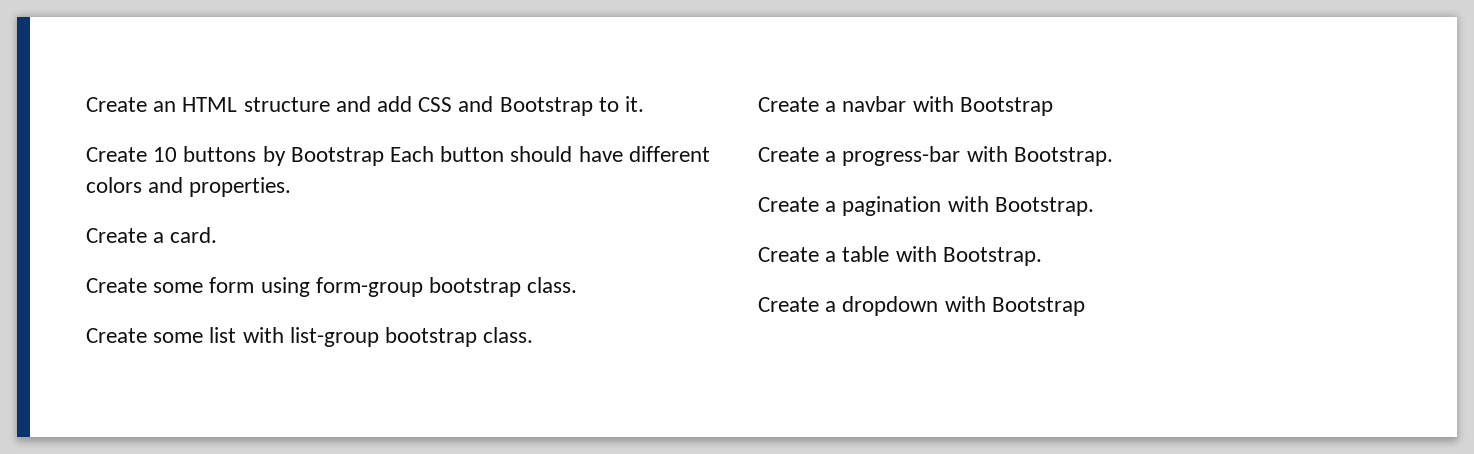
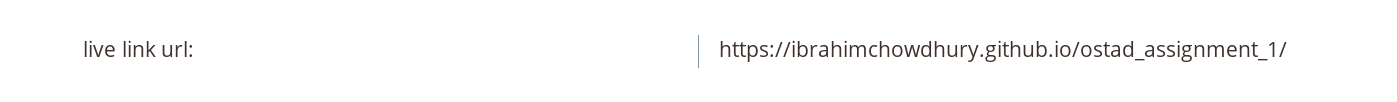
- Create an HTML structure and add CSS and Bootstrap to it.
- Create 10 buttons by Bootstrap Each button should have different colors and properties.
- Create a card.
- Create some form using form-group bootstrap class.
- Create some list with list-group bootstrap class.
- Create a navbar with Bootstrap
- Create a progress-bar with Bootstrap.
- Create a pagination with Bootstrap.
- Create a table with Bootstrap.
- Create a dropdown with Bootstrap
+ live link url: https://ibrahimchowdhury.github.io/ostad_assignment_1/

